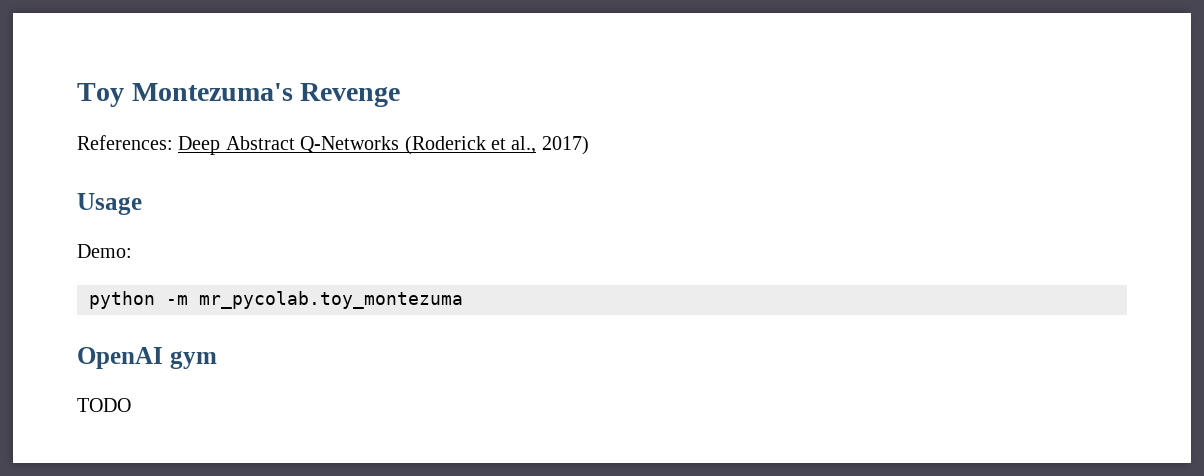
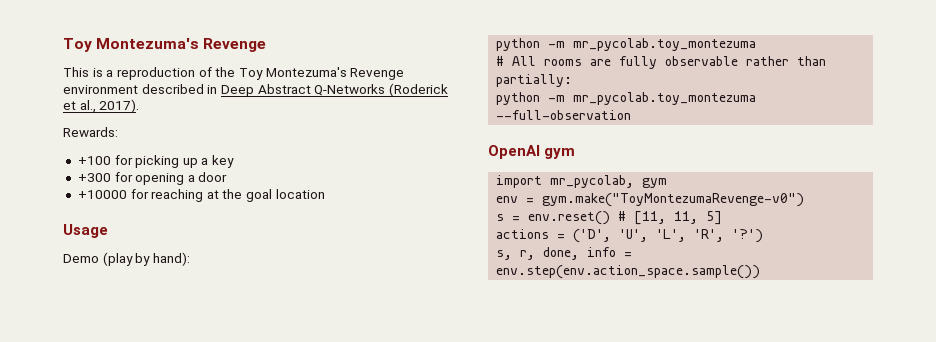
- References: Deep Abstract Q-Networks (Roderick et al., 2017)
+ This is a reproduction of the Toy Montezuma's Revenge environment described in Deep Abstract Q-Networks (Roderick et al., 2017).
+ Rewards:
+ +100 for picking up a key
+ +300 for opening a door
+ +10000 for reaching at the goal location
  Usage
- Demo:
+ Demo (play by hand):
  python -m mr_pycolab.toy_montezuma
+ # All rooms are fully observable rather than partially:
+ python -m mr_pycolab.toy_montezuma --full-observation
  OpenAI gym
- TODO
+ import mr_pycolab, gym
+ env = gym.make("ToyMontezumaRevenge-v0")
+ s = env.reset() # [11, 11, 5]
+ actions = ('D', 'U', 'L', 'R', '?')
+ s, r, done, info = env.step(env.action_space.sample())

